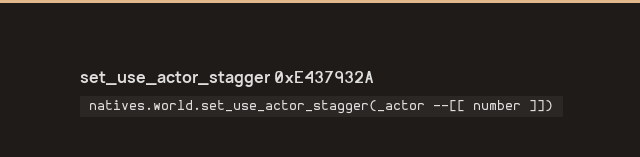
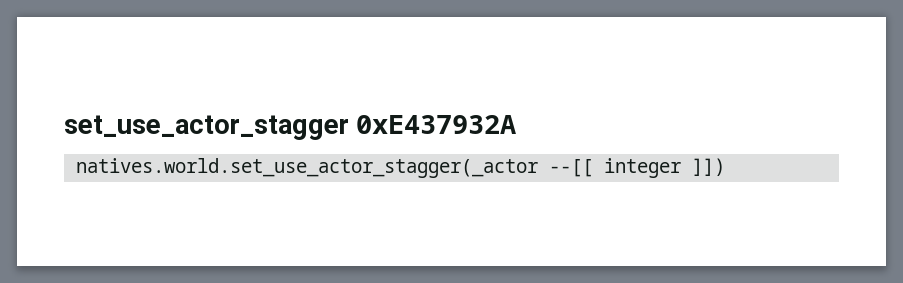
- natives.world.set_use_actor_stagger(_actor --[[ number ]])
+ natives.world.set_use_actor_stagger(_actor --[[ integer ]])

